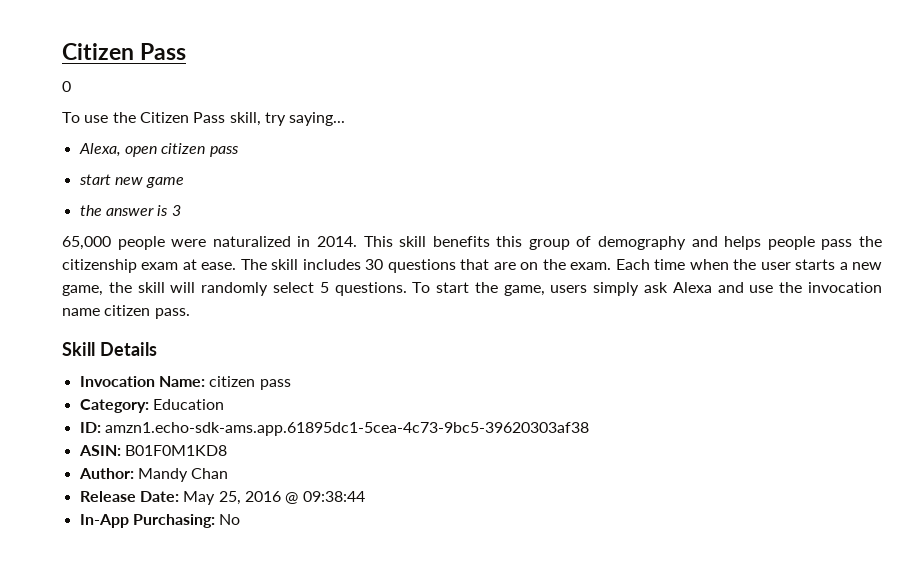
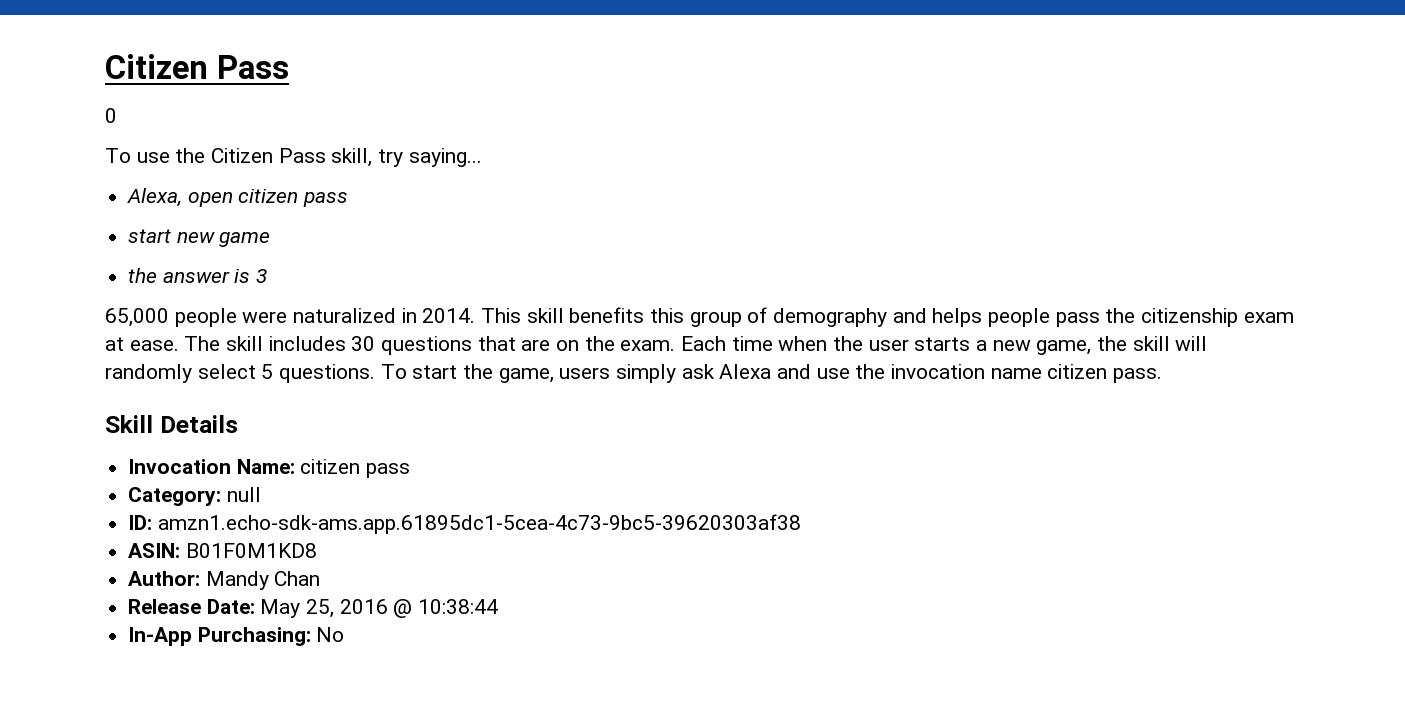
- Category: Education
+ Category: null
- Release Date: May 25, 2016 @ 09:38:44
+ Release Date: May 25, 2016 @ 10:38:44

